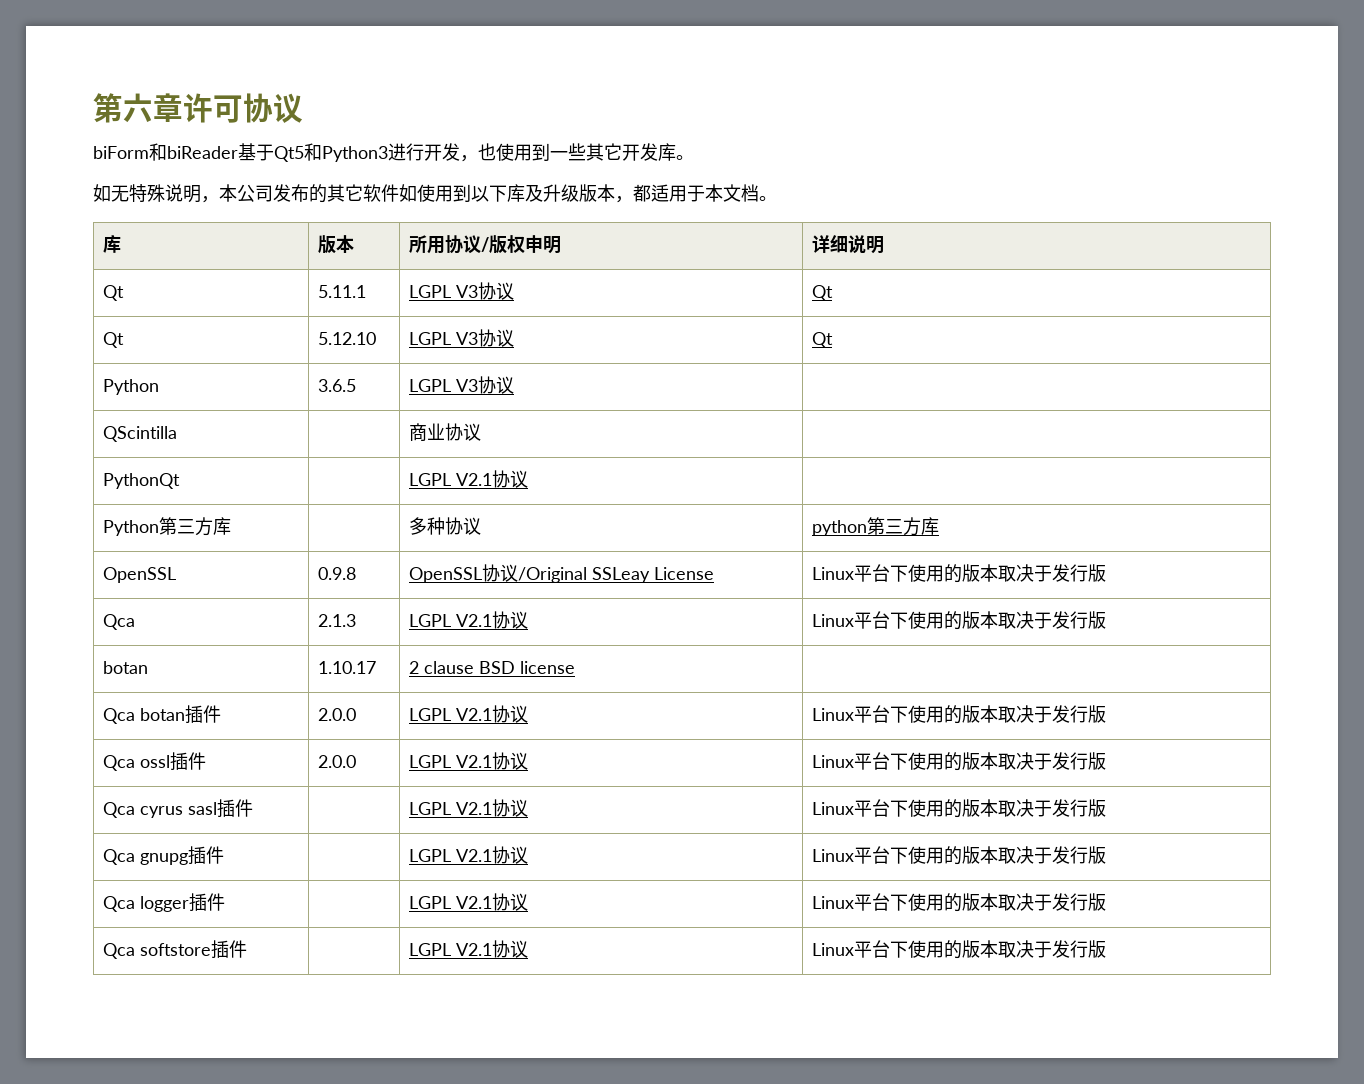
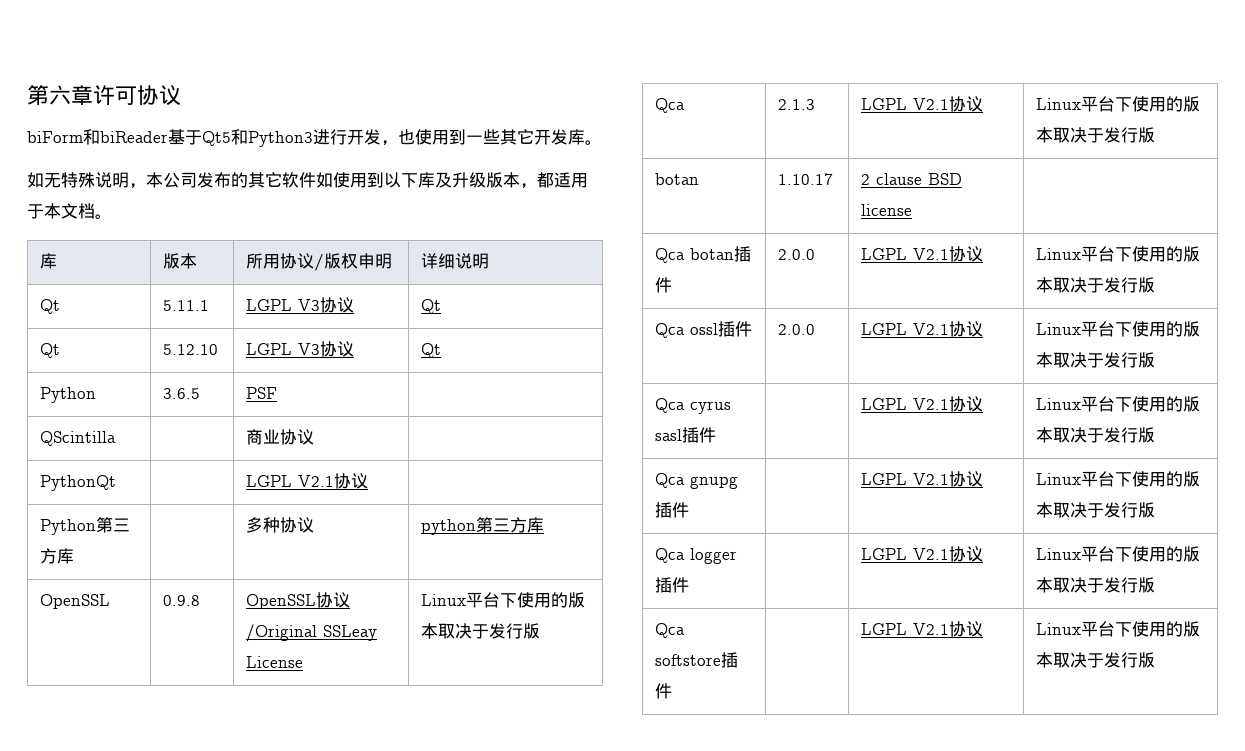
- Python | 3.6.5 | LGPL V3协议 |
+ Python | 3.6.5 | PSF |

